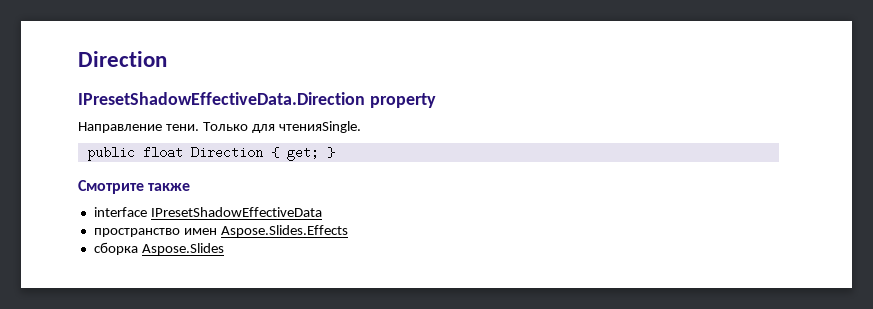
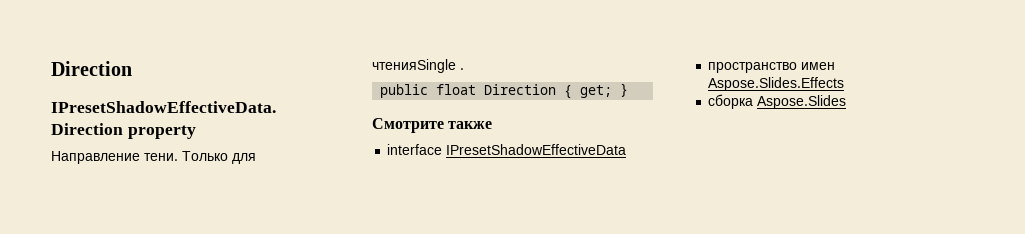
- Только для чтенияSingle.
+ Только для чтенияSingle .

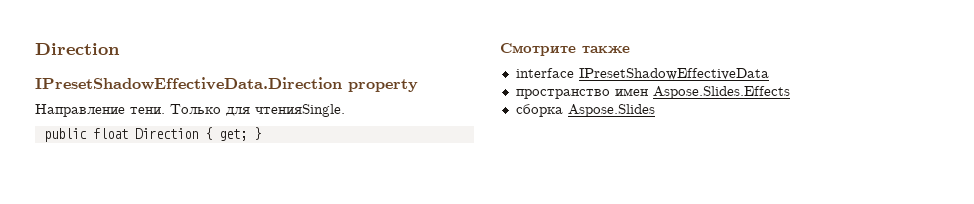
- Только для чтенияSingle .
+ Только для чтенияSingle.

